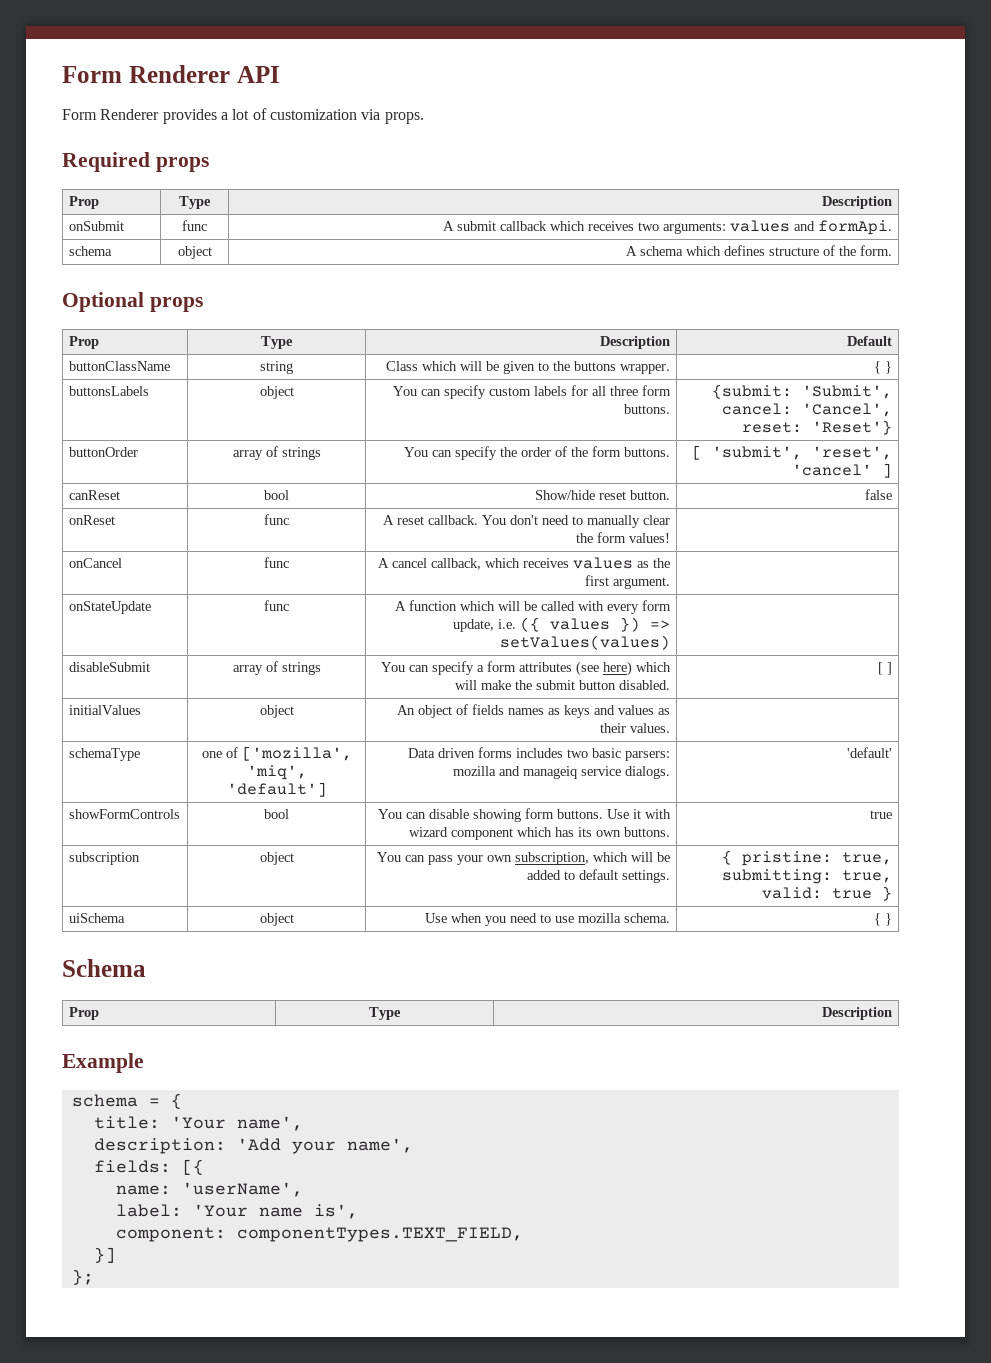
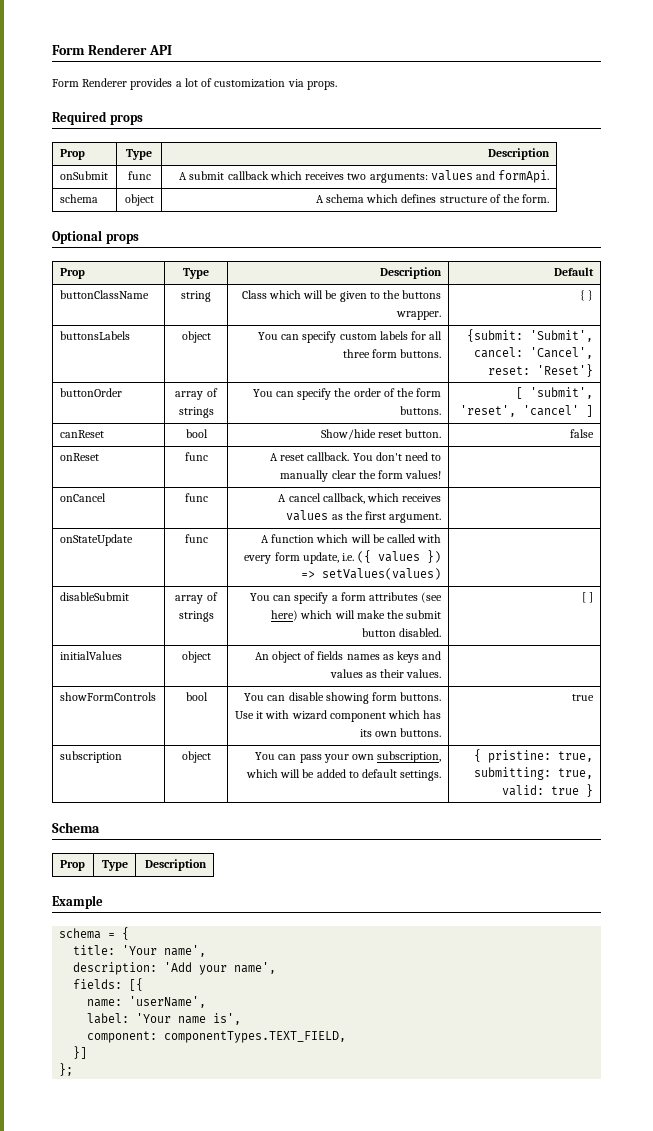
- schemaType | one of ['mozilla', 'miq', 'default'] | Data driven forms includes two basic parsers: mozilla and manageiq service dialogs. | 'default'
- uiSchema | object | Use when you need to use mozilla schema. | { }

